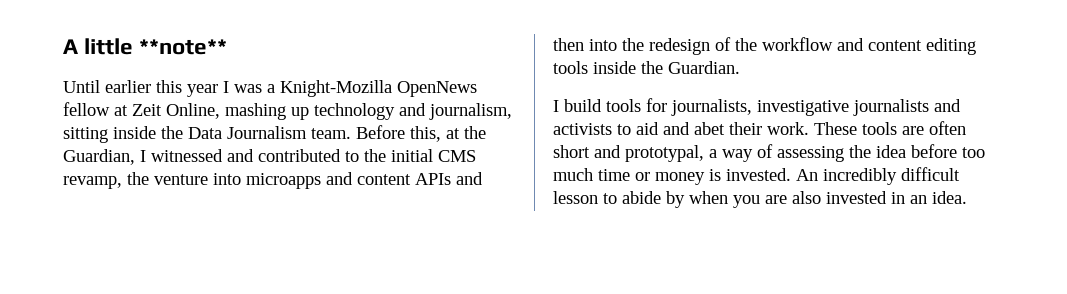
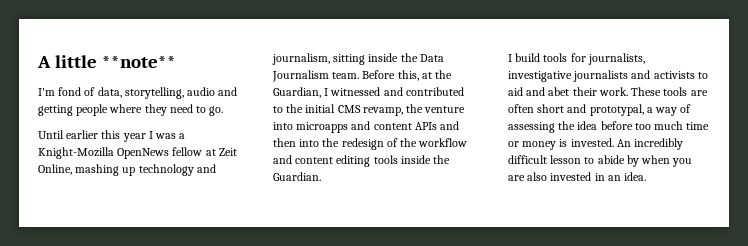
+ I'm fond of data, storytelling, audio and getting people where they need to go.

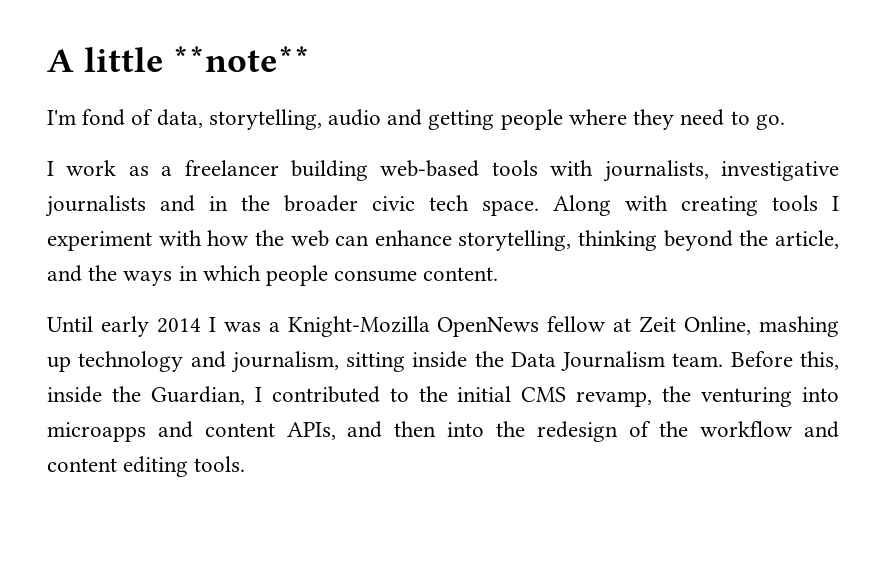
- Until earlier this year I was a Knight-Mozilla OpenNews fellow at Zeit Online, mashing up technology and journalism, sitting inside the Data Journalism team.
+ I work as a freelancer building web-based tools with journalists, investigative journalists and in the broader civic tech space. Along with creating tools I experiment with how the web can enhance storytelling, thinking beyond the article, and the ways in which people consume content.
+ Until early 2014 I was a Knight-Mozilla OpenNews fellow at Zeit Online, mashing up technology and journalism, sitting inside the Data Journalism team.
- Before this, at the Guardian, I witnessed and contributed to the initial CMS revamp, the venture into microapps and content APIs and then into the redesign of the workflow and content editing tools inside the Guardian.
- I build tools for journalists, investigative journalists and activists to aid and abet their work. These tools are often short and prototypal, a way of assessing the idea before too much time or money is invested. An incredibly difficult lesson to abide by when you are also invested in an idea.
+ Before this, inside the Guardian, I contributed to the initial CMS revamp, the venturing into microapps and content APIs, and then into the redesign of the workflow and content editing tools.

